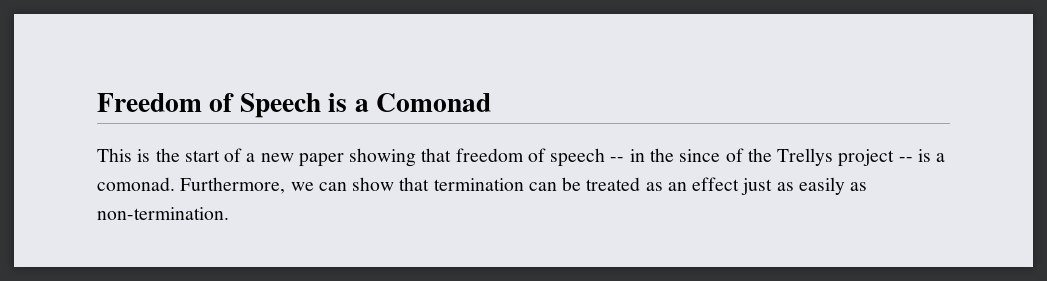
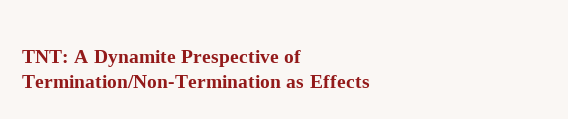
- Freedom of Speech is a Comonad
- This is the start of a new paper showing that freedom of speech -- in the since of the Trellys project -- is a comonad. Furthermore, we can show that termination can be treated as an effect just as easily as non-termination.
+ TNT: A Dynamite Prespective of Termination/Non-Termination as Effects

